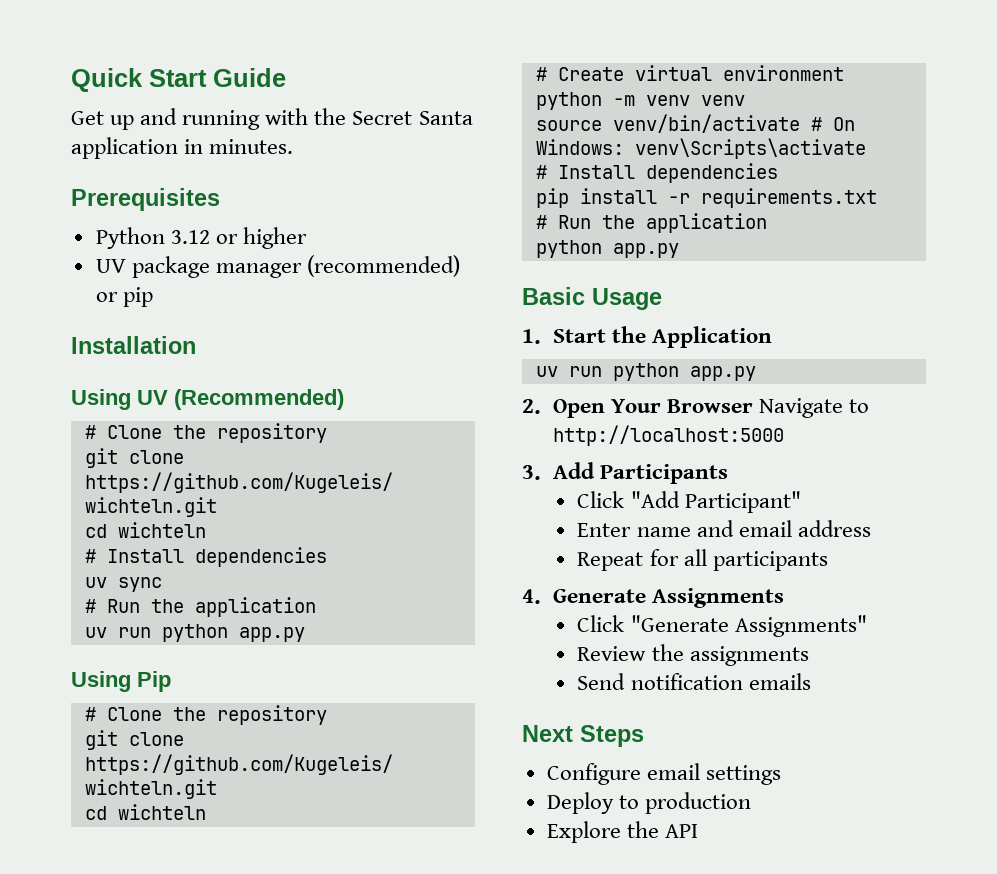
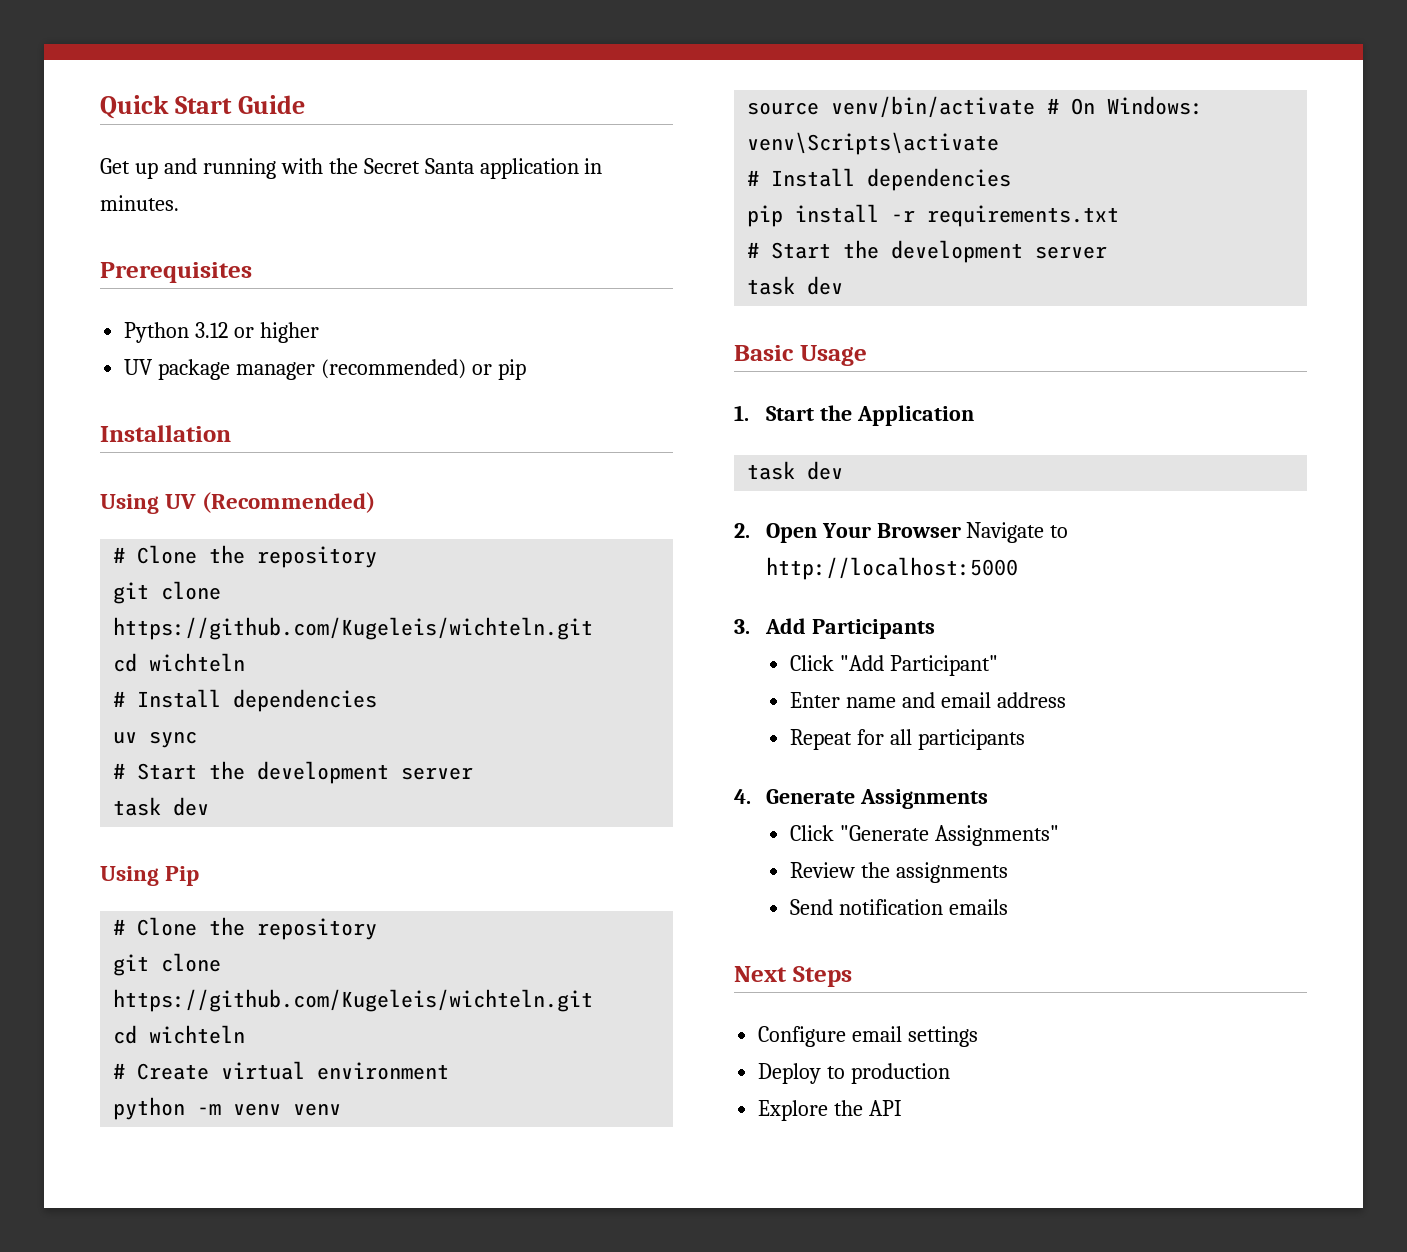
  uv sync
- # Run the application
- uv run python app.py
+ # Start the development server
+ task dev
  pip install -r requirements.txt
- # Run the application
- python app.py
+ # Start the development server
+ task dev
  1. Start the Application
- uv run python app.py
+ task dev

